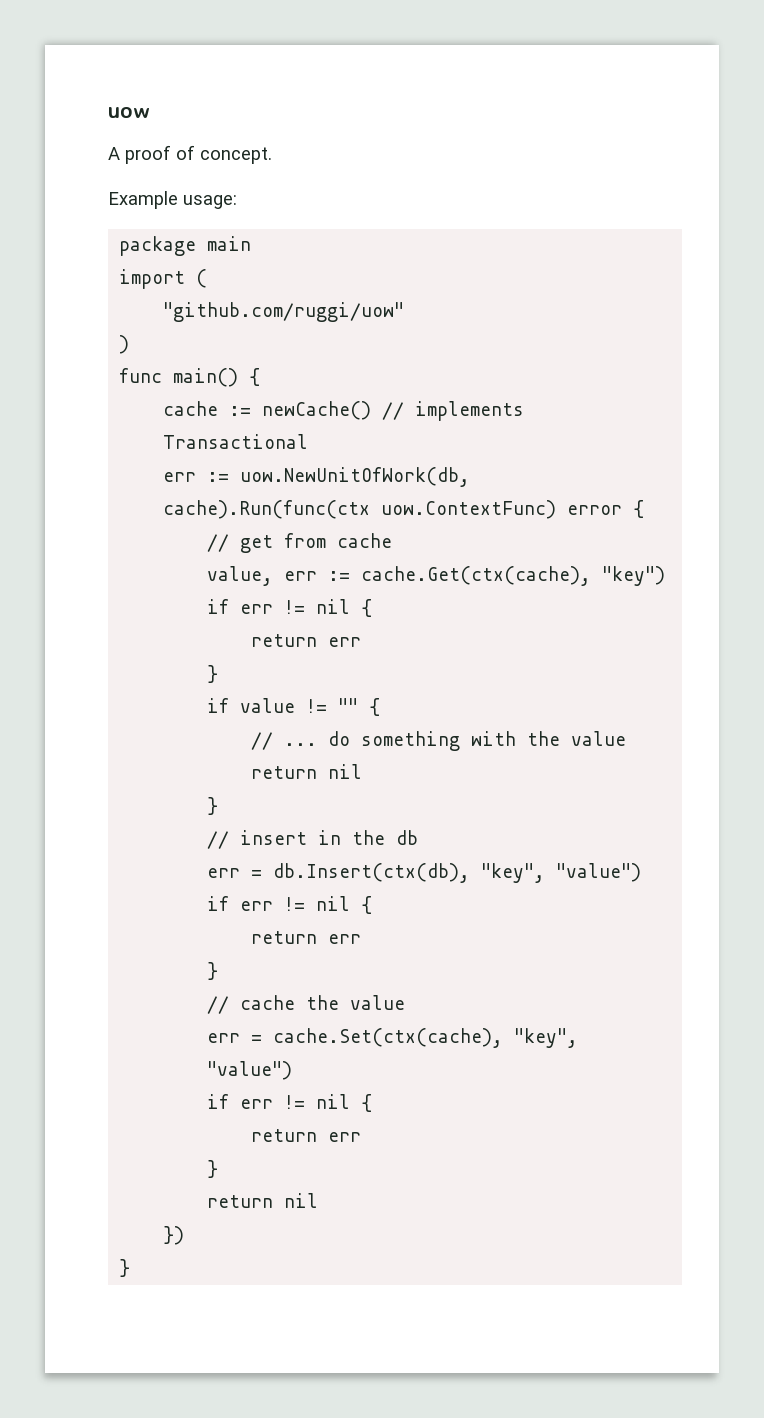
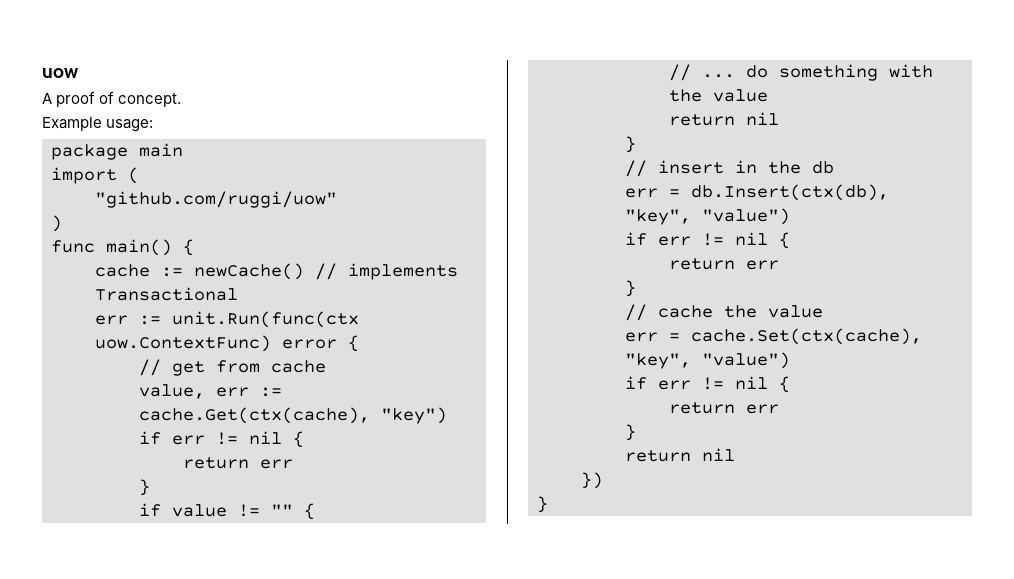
- err := uow.NewUnitOfWork(db, cache).Run(func(ctx uow.ContextFunc) error {
+ err := unit.Run(func(ctx uow.ContextFunc) error {

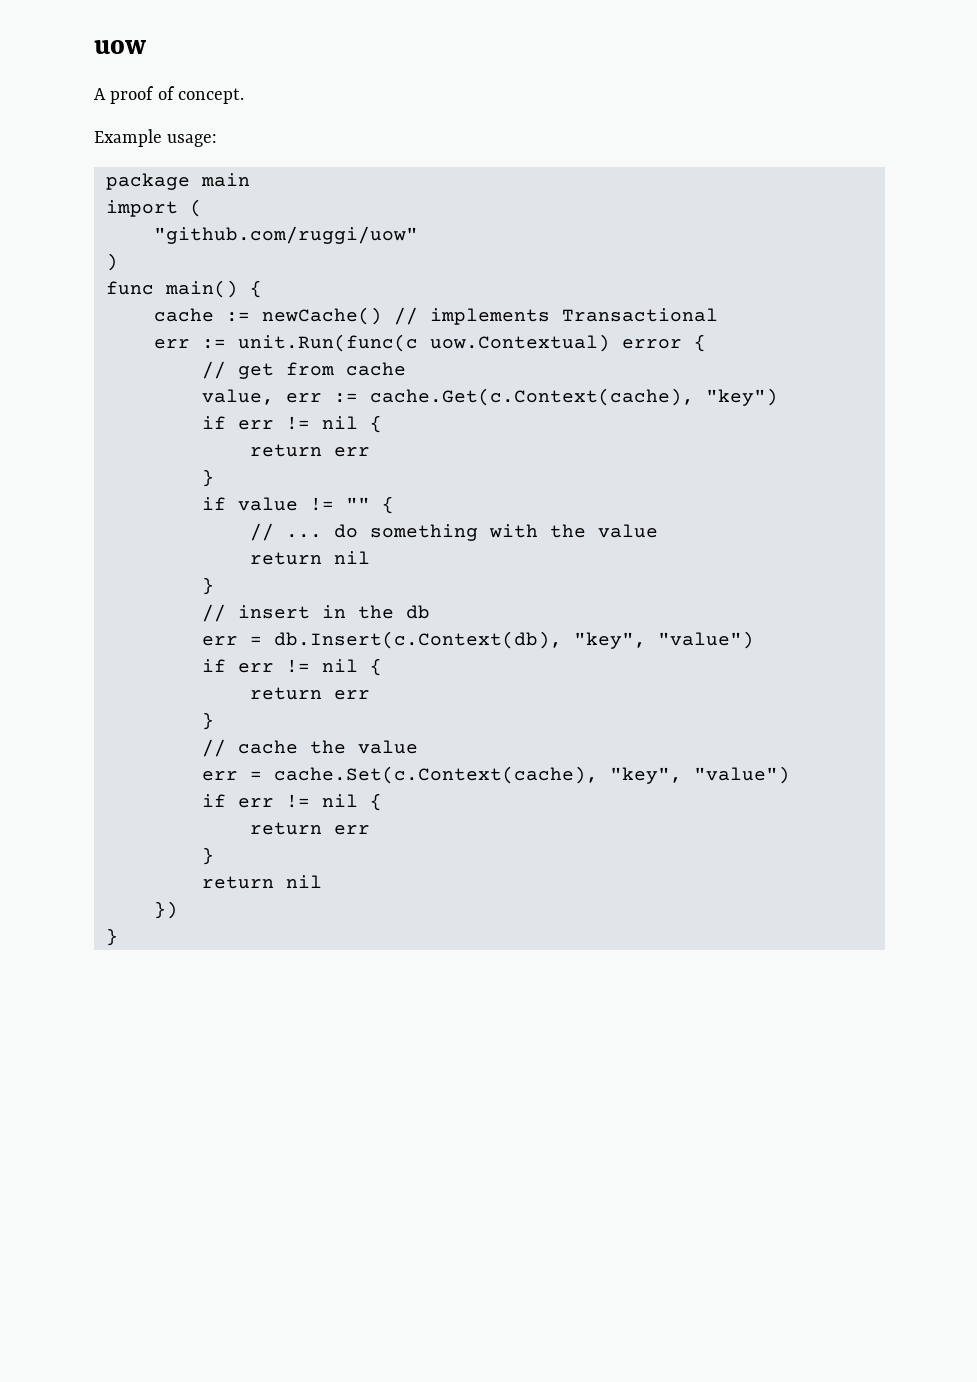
- err := unit.Run(func(ctx uow.ContextFunc) error {
+ err := unit.Run(func(c uow.Contextual) error {
- value, err := cache.Get(ctx(cache), "key")
+ value, err := cache.Get(c.Context(cache), "key")
- err = db.Insert(ctx(db), "key", "value")
+ err = db.Insert(c.Context(db), "key", "value")
- err = cache.Set(ctx(cache), "key", "value")
+ err = cache.Set(c.Context(cache), "key", "value")

